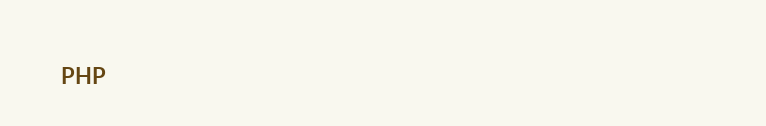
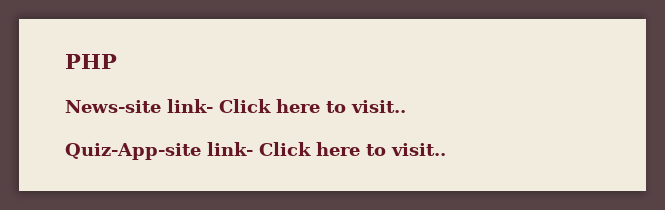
+ News-site link- Click here to visit..
+ Quiz-App-site link- Click here to visit..

